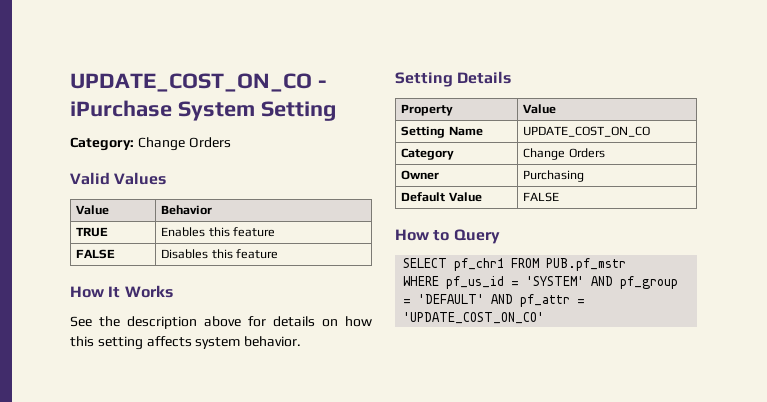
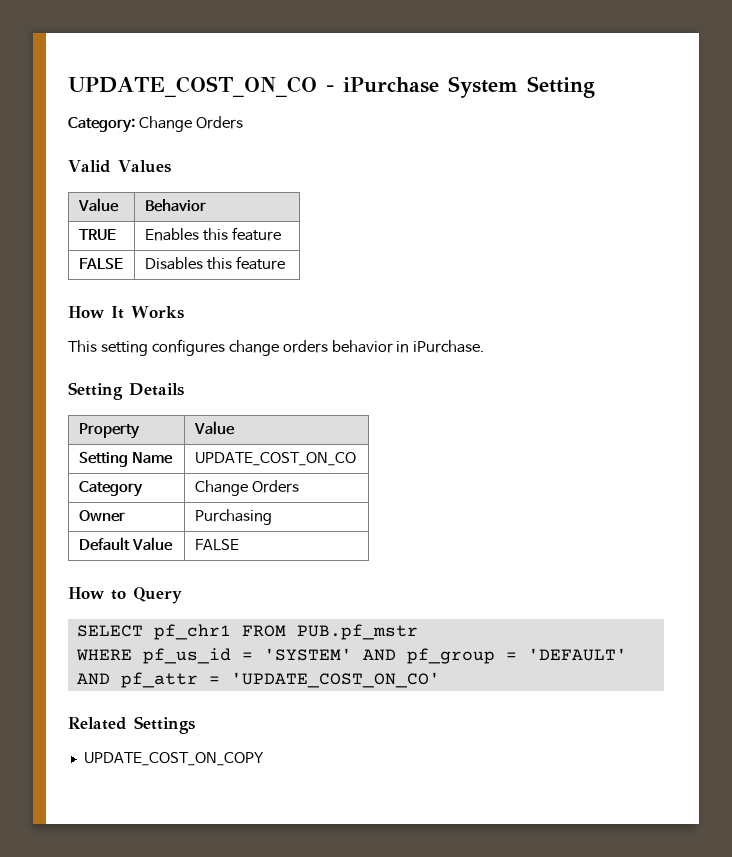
- See the description above for details on how this setting affects system behavior.
+ This setting configures change orders behavior in iPurchase.
+ Related Settings
+ UPDATE_COST_ON_COPY

